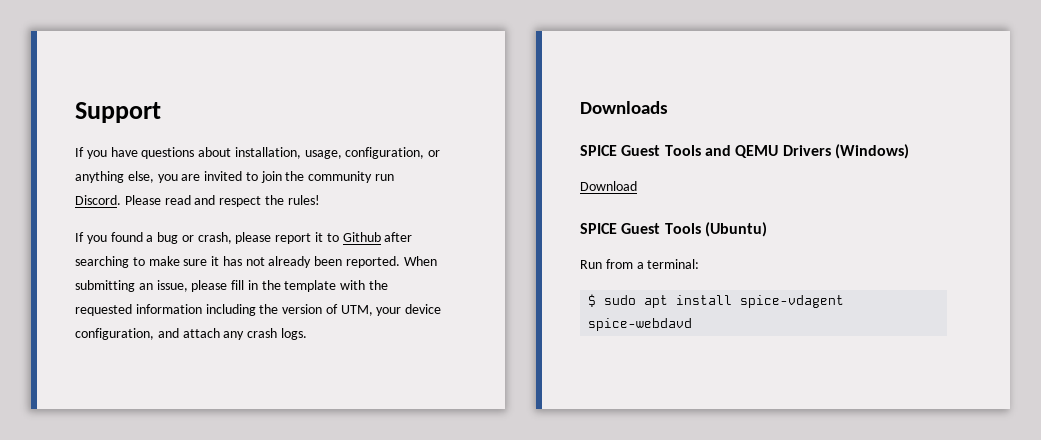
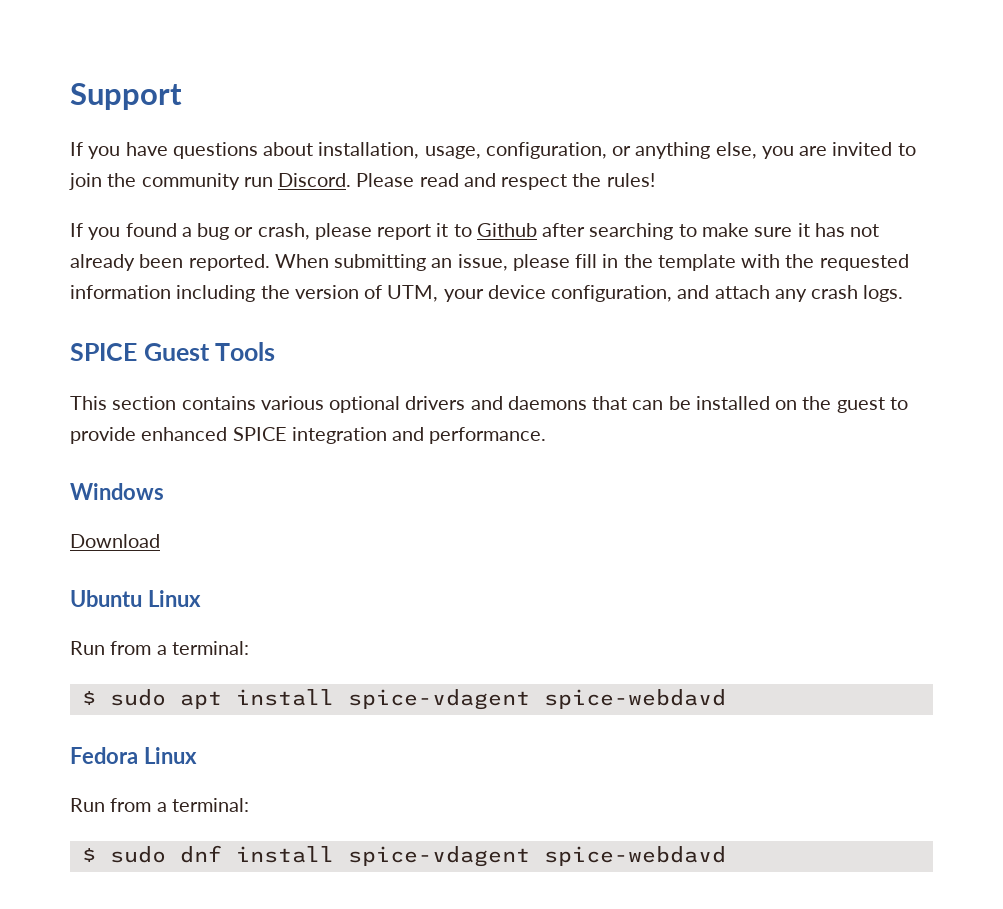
- Downloads
- SPICE Guest Tools and QEMU Drivers (Windows)
+ SPICE Guest Tools
+ This section contains various optional drivers and daemons that can be installed on the guest to provide enhanced SPICE integration and performance.
+ Windows
  Download
- SPICE Guest Tools (Ubuntu)
+ Ubuntu Linux
+ Fedora Linux
+ Run from a terminal:
+ $ sudo dnf install spice-vdagent spice-webdavd

